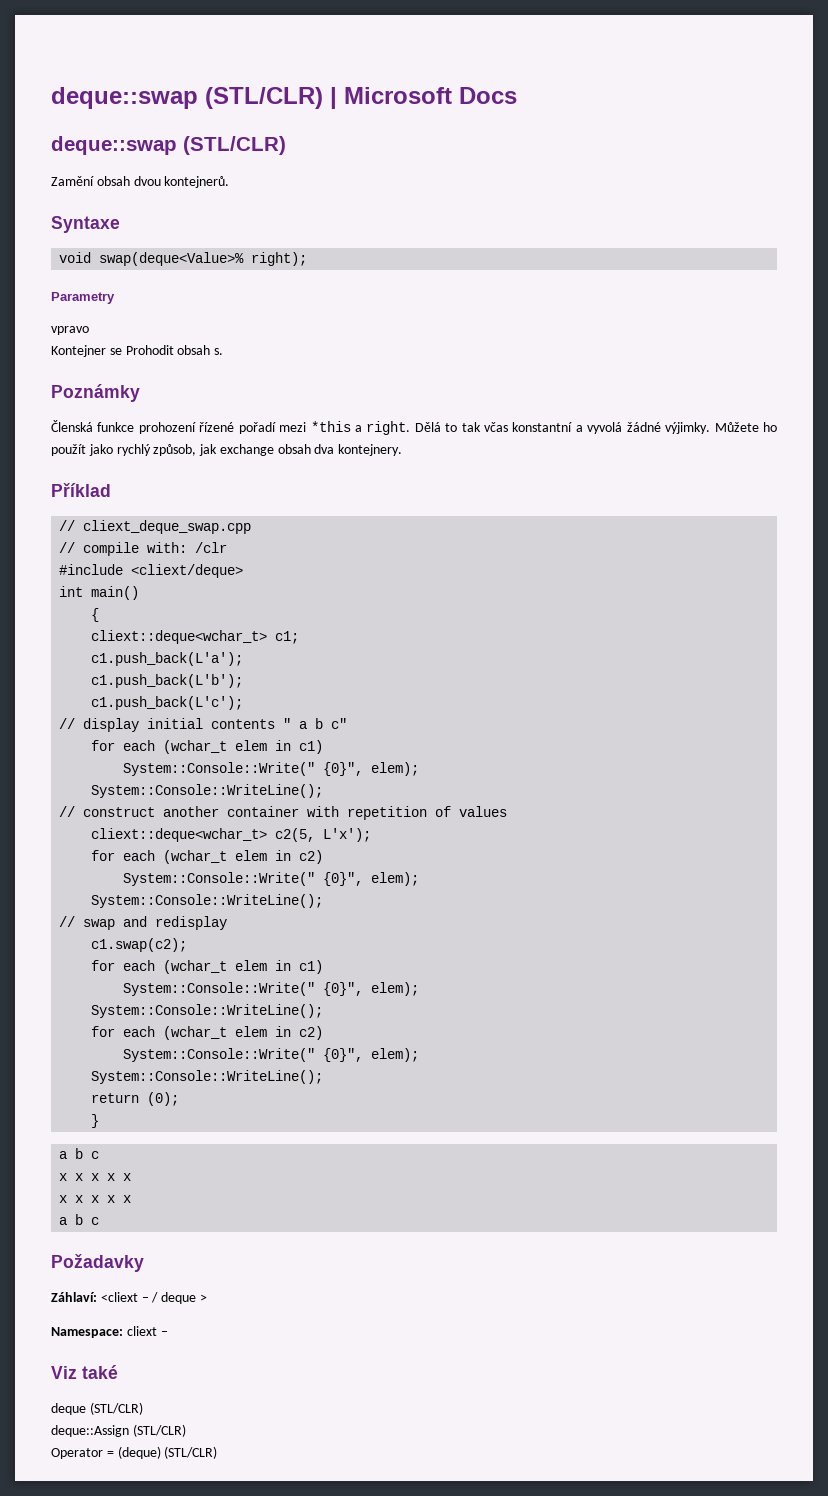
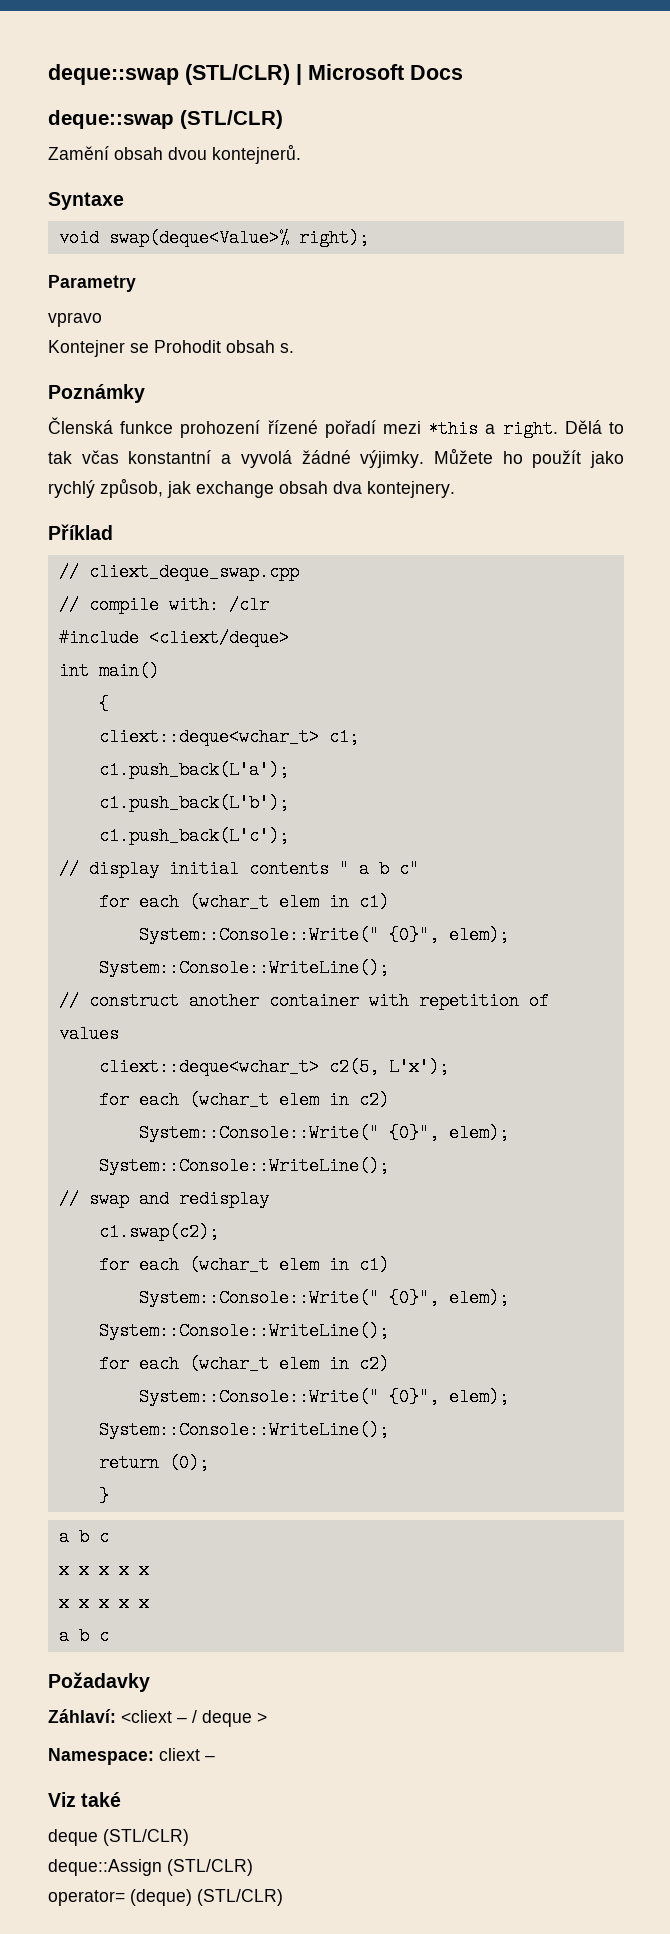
- Operator = (deque) (STL/CLR)
+ operator= (deque) (STL/CLR)

